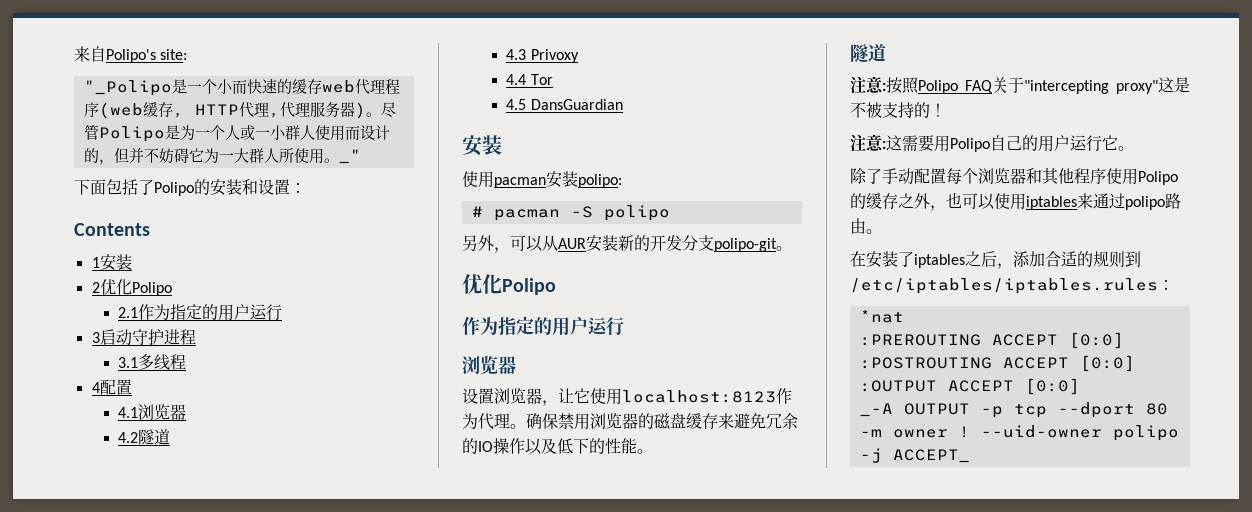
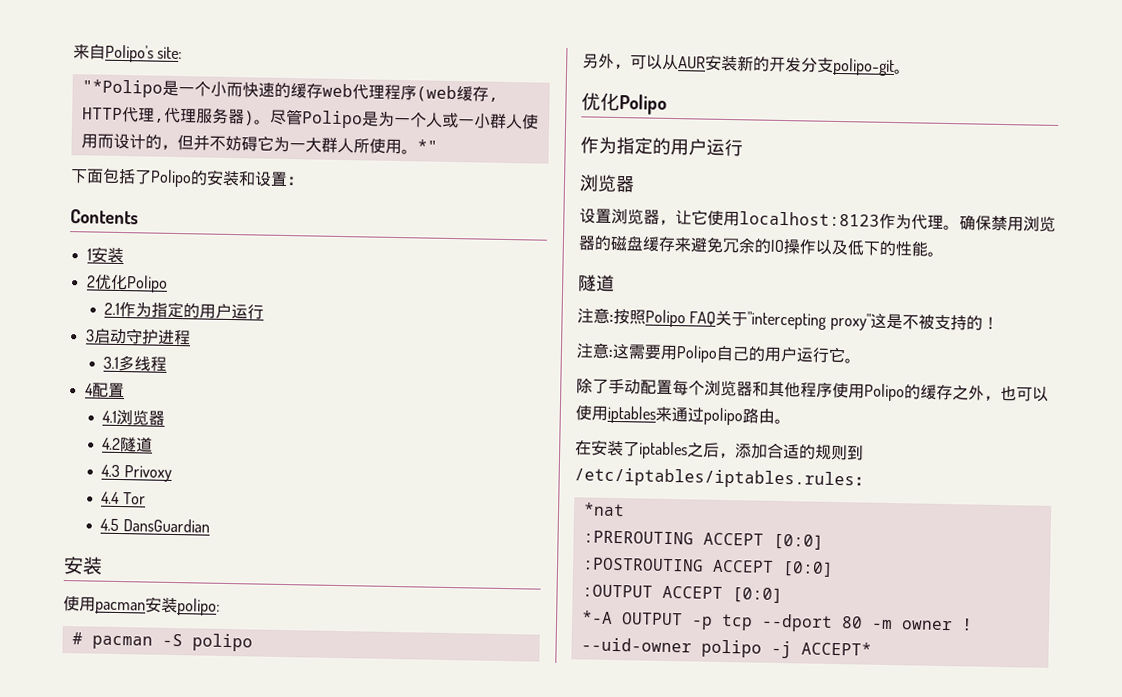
- "_Polipo是一个小而快速的缓存web代理程序(web缓存, HTTP代理,代理服务器)。
+ "*Polipo是一个小而快速的缓存web代理程序(web缓存, HTTP代理,代理服务器)。
- _"
+ *"
- _-A OUTPUT -p tcp --dport 80 -m owner !
+ *-A OUTPUT -p tcp --dport 80 -m owner !
- --uid-owner polipo -j ACCEPT_
+ --uid-owner polipo -j ACCEPT*

